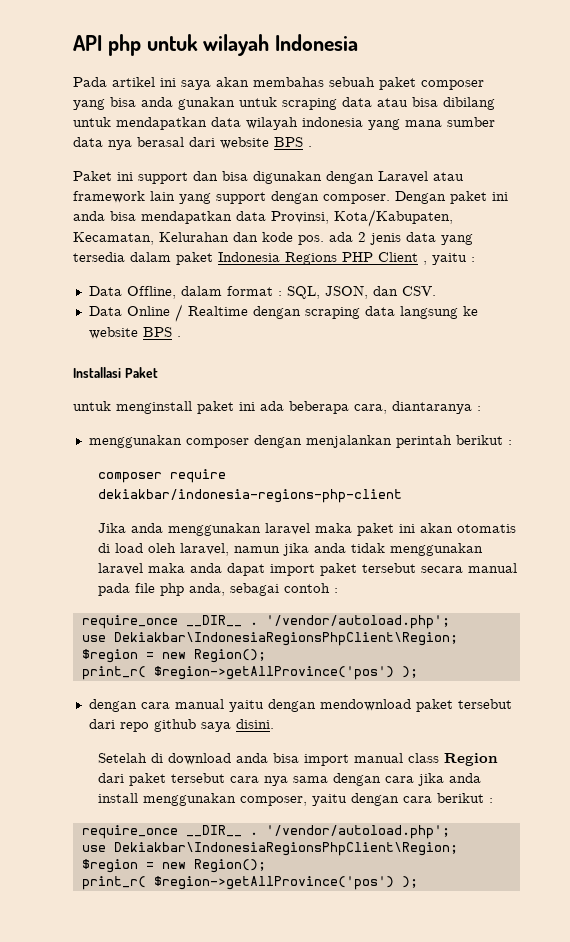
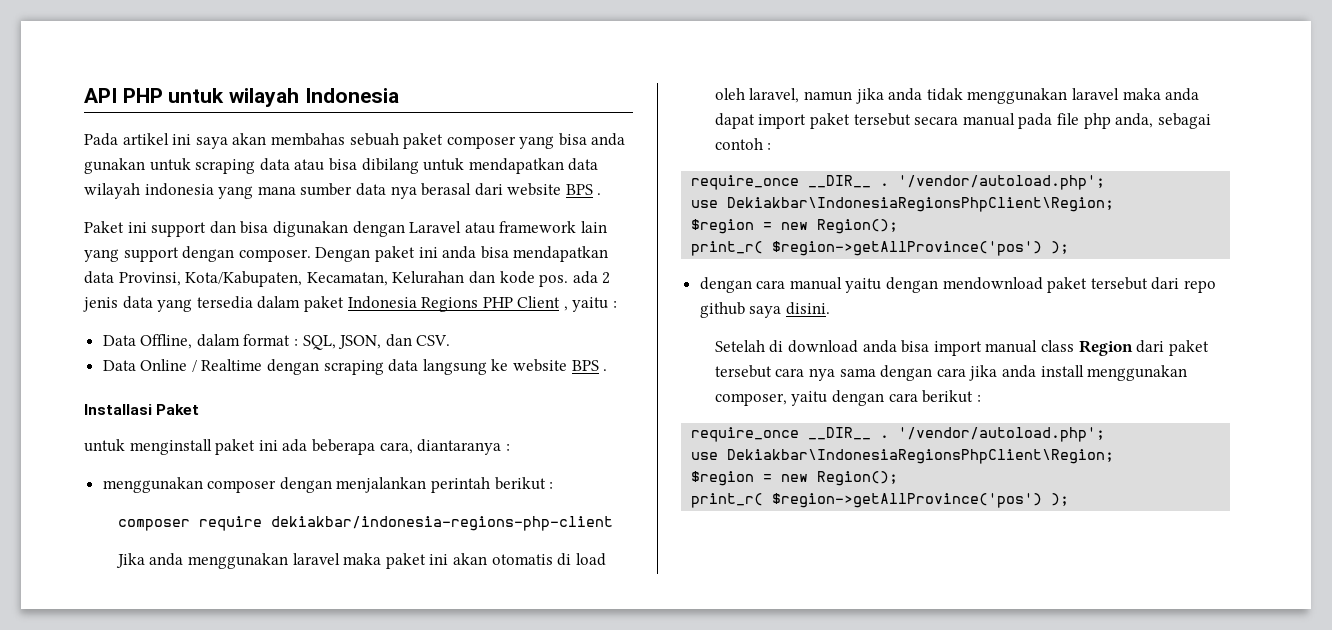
- API php untuk wilayah Indonesia
+ API PHP untuk wilayah Indonesia

